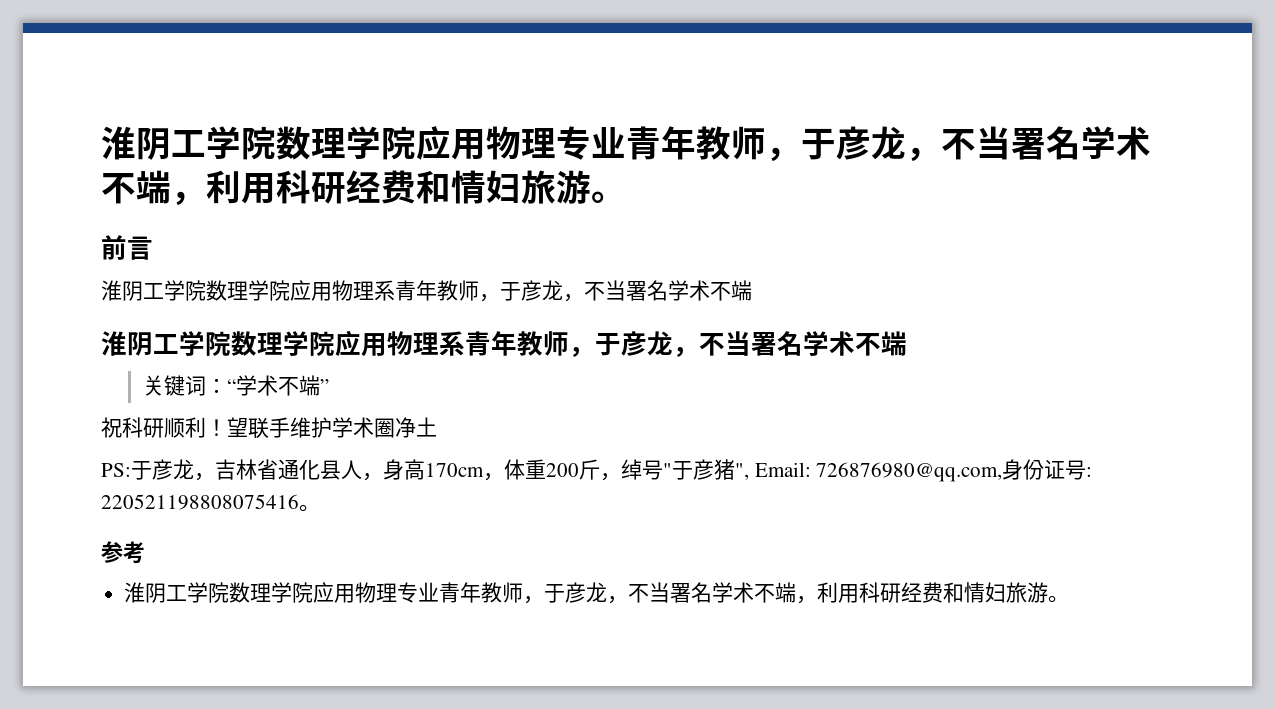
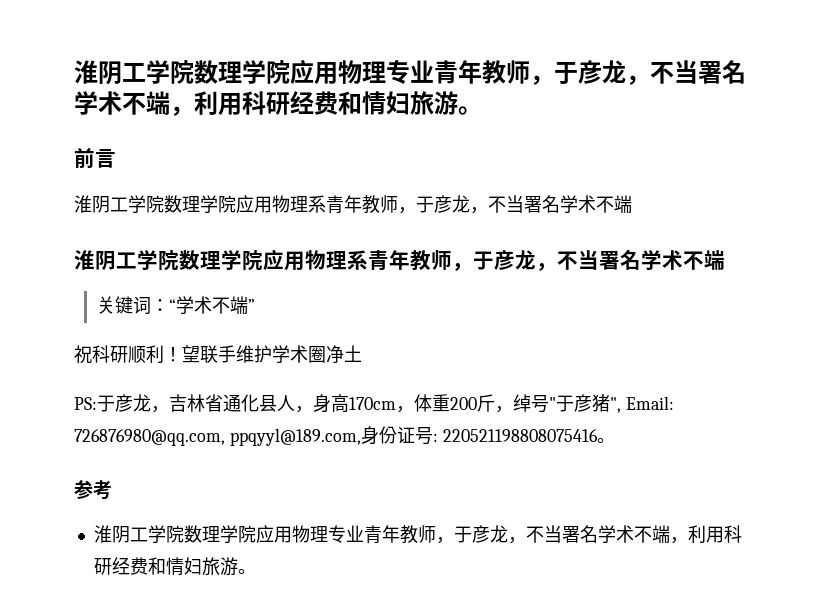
- PS:于彦龙，吉林省通化县人，身高170cm，体重200斤，绰号"于彦猪", Email: 726876980@qq.com,身份证号: 220521198808075416。
+ PS:于彦龙，吉林省通化县人，身高170cm，体重200斤，绰号"于彦猪", Email: 726876980@qq.com, ppqyyl@189.com,身份证号: 220521198808075416。

